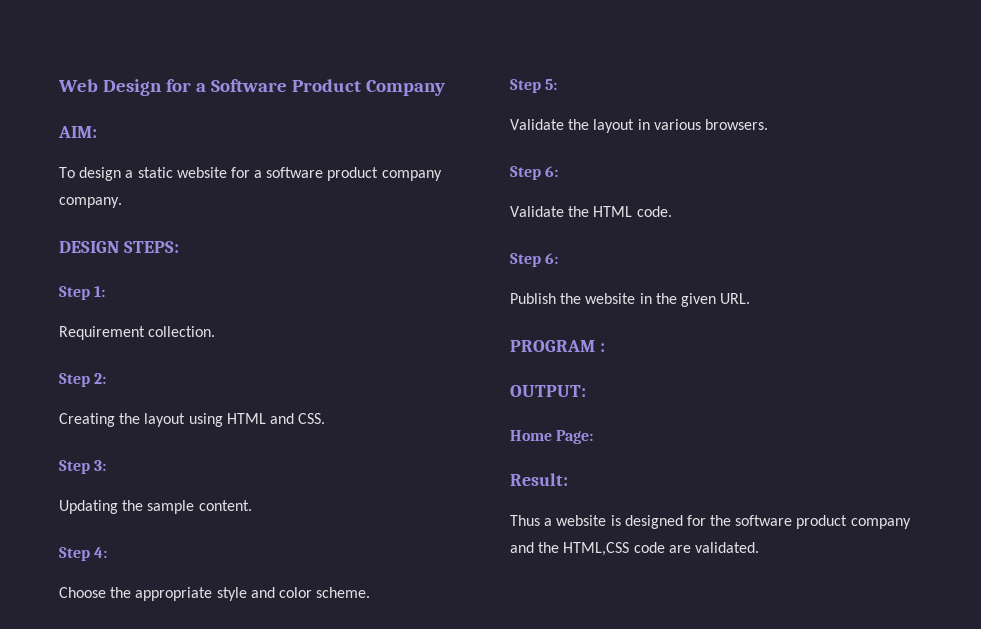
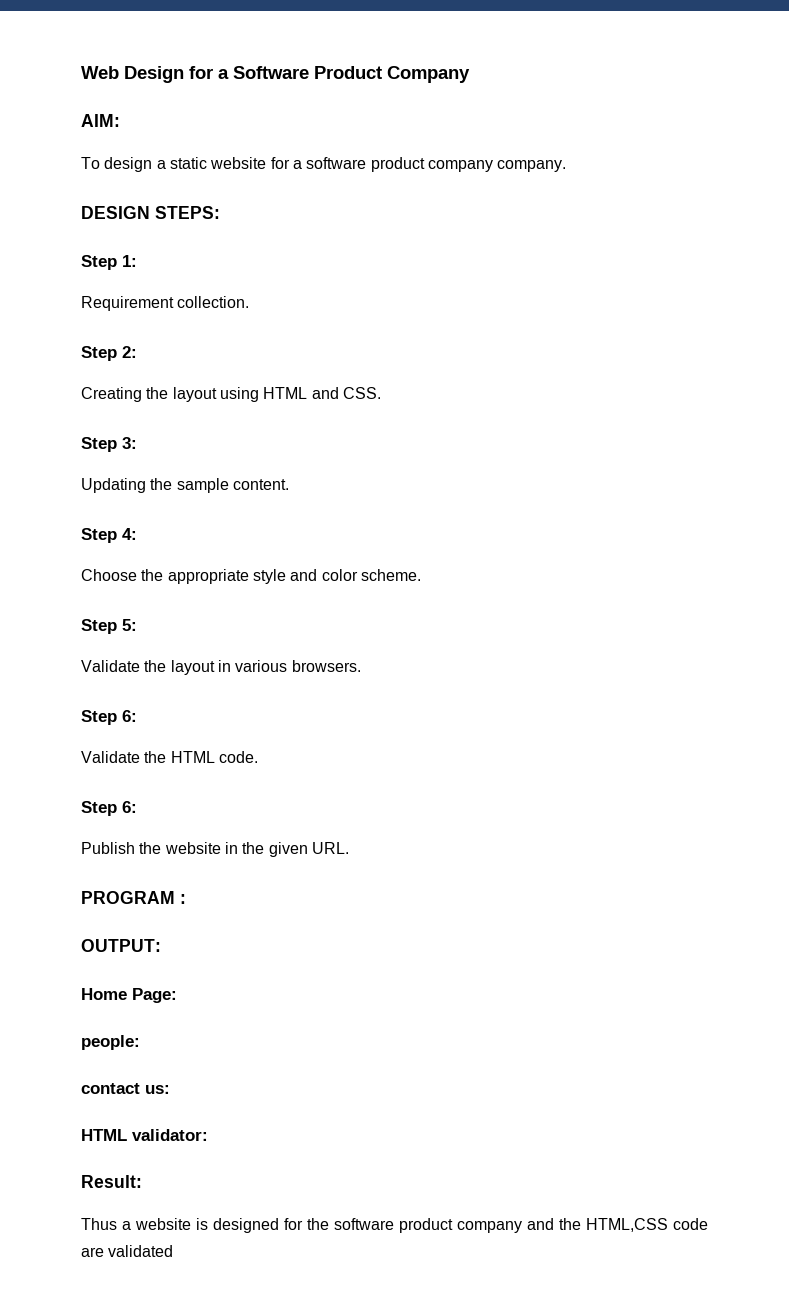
+ people:
+ contact us:
+ HTML validator:
- Thus a website is designed for the software product company and the HTML,CSS code are validated.
+ Thus a website is designed for the software product company and the HTML,CSS code are validated

